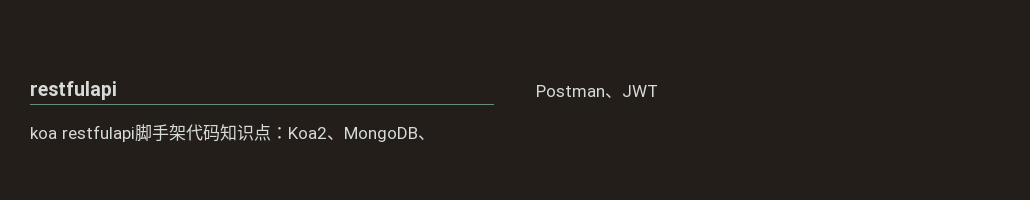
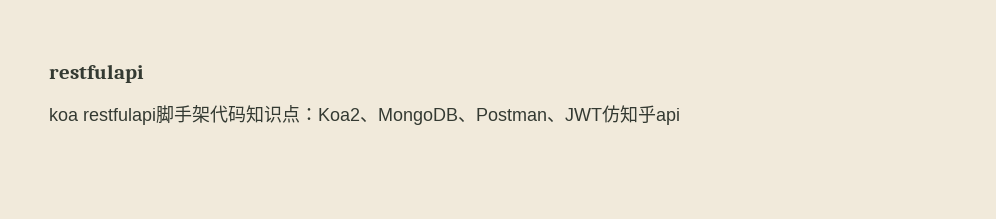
- koa restfulapi脚手架代码知识点：Koa2、MongoDB、Postman、JWT
+ koa restfulapi脚手架代码知识点：Koa2、MongoDB、Postman、JWT仿知乎api

